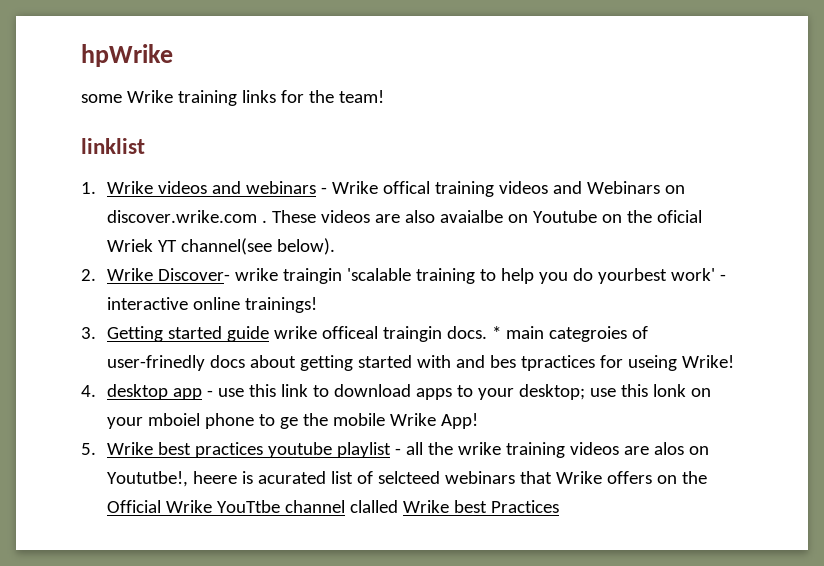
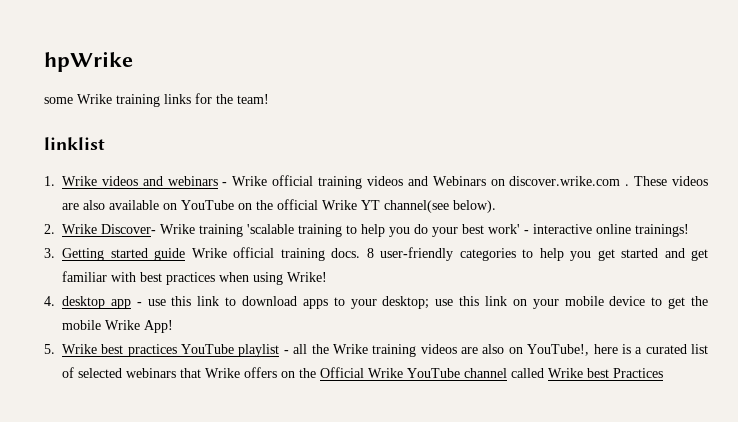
- 1. Wrike videos and webinars - Wrike offical training videos and Webinars on discover.wrike.com .
+ 1. Wrike videos and webinars - Wrike official training videos and Webinars on discover.wrike.com .
- These videos are also avaialbe on Youtube on the oficial Wriek YT channel(see below).
+ These videos are also available on YouTube on the official Wrike YT channel(see below).
- 2. Wrike Discover- wrike traingin 'scalable training to help you do yourbest work' - interactive online trainings!
+ 2. Wrike Discover- Wrike training 'scalable training to help you do your best work' - interactive online trainings!
- 3. Getting started guide wrike officeal traingin docs. * main categroies of user-frinedly docs about getting started with and bes tpractices for useing Wrike!
+ 3. Getting started guide Wrike official training docs. 8 user-friendly categories to help you get started and get familiar with best practices when using Wrike!
- 4. desktop app - use this link to download apps to your desktop; use this lonk on your mboiel phone to ge the mobile Wrike App!
+ 4. desktop app - use this link to download apps to your desktop; use this link on your mobile device to get the mobile Wrike App!
- 5. Wrike best practices youtube playlist - all the wrike training videos are alos on Yoututbe!, heere is acurated list of selcteed webinars that Wrike offers on the Official Wrike YouTtbe channel clalled Wrike best Practices
+ 5. Wrike best practices YouTube playlist - all the Wrike training videos are also on YouTube!, here is a curated list of selected webinars that Wrike offers on the Official Wrike YouTube channel called Wrike best Practices

